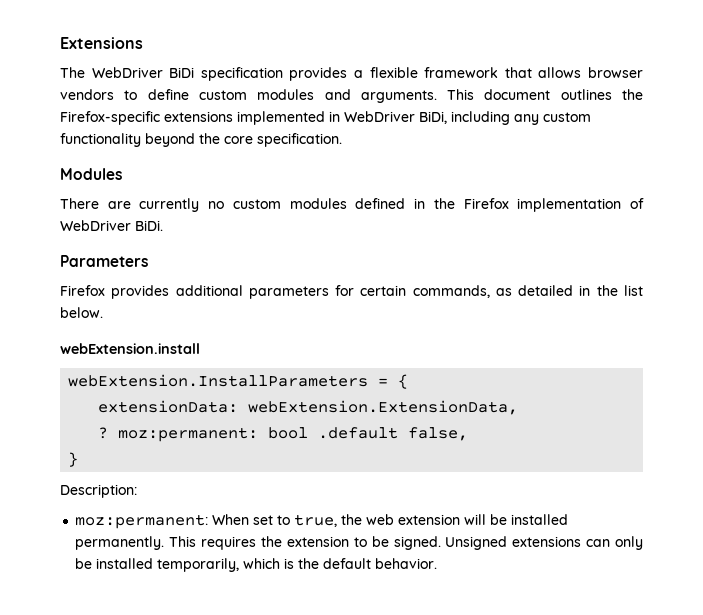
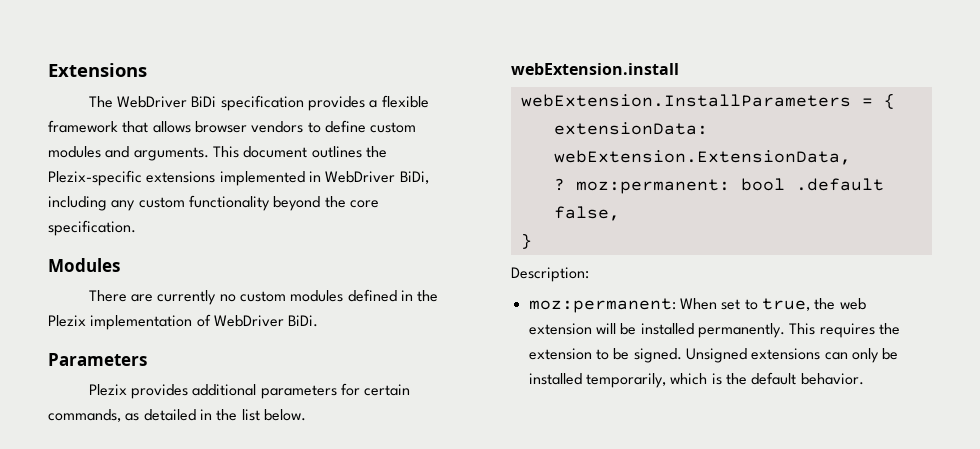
- This document outlines the Firefox-specific extensions implemented in WebDriver BiDi, including any custom functionality beyond the core specification.
+ This document outlines the Plezix-specific extensions implemented in WebDriver BiDi, including any custom functionality beyond the core specification.
- There are currently no custom modules defined in the Firefox implementation of WebDriver BiDi.
+ There are currently no custom modules defined in the Plezix implementation of WebDriver BiDi.
- Firefox provides additional parameters for certain commands, as detailed in the list below.
+ Plezix provides additional parameters for certain commands, as detailed in the list below.

